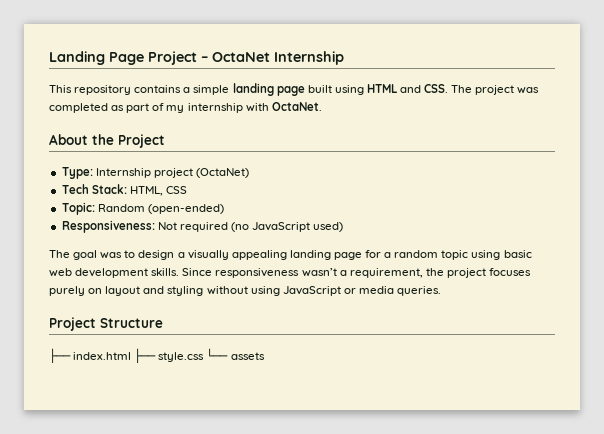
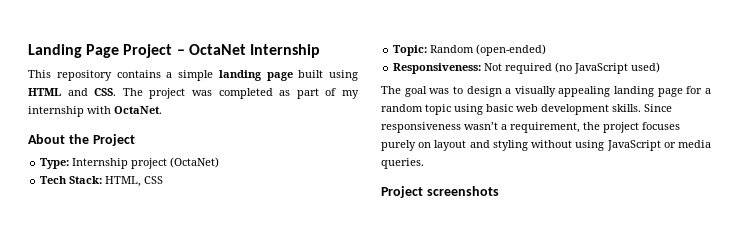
- Project Structure
- ├── index.html ├── style.css └── assets
+ Project screenshots

